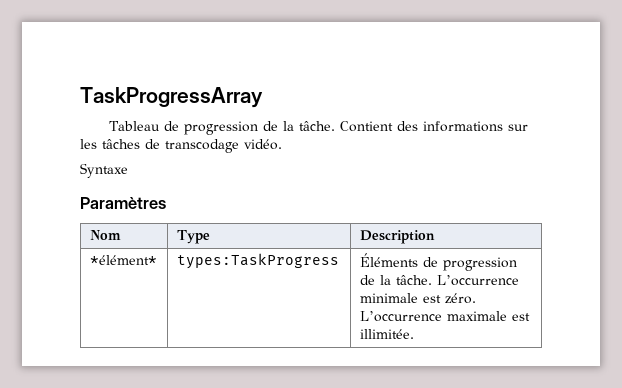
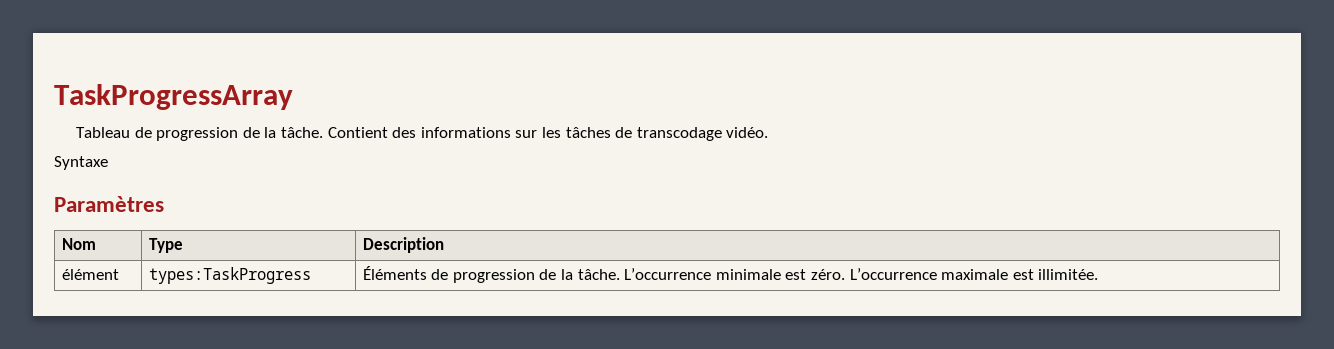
- *élément* | types:TaskProgress | Éléments de progression de la tâche. L’occurrence minimale est zéro. L’occurrence maximale est illimitée.
+ élément | types:TaskProgress | Éléments de progression de la tâche. L’occurrence minimale est zéro. L’occurrence maximale est illimitée.

